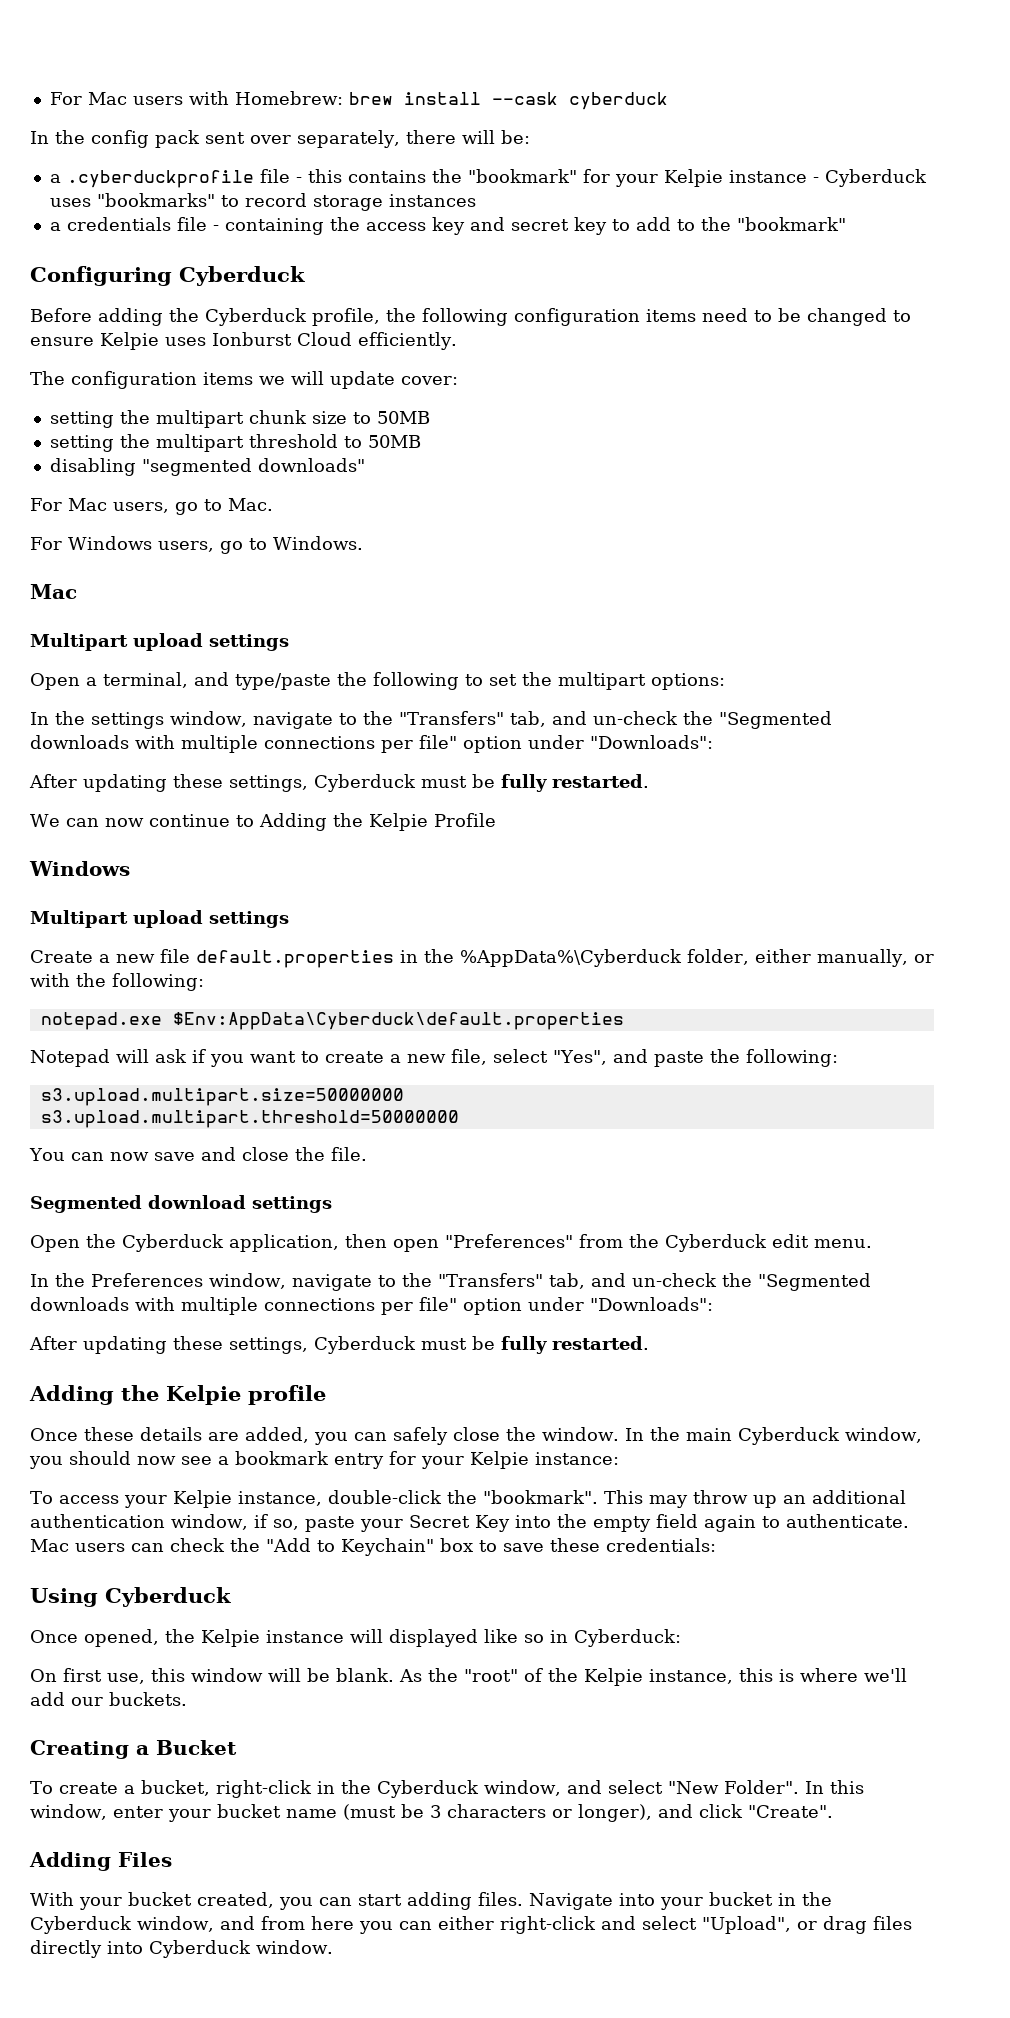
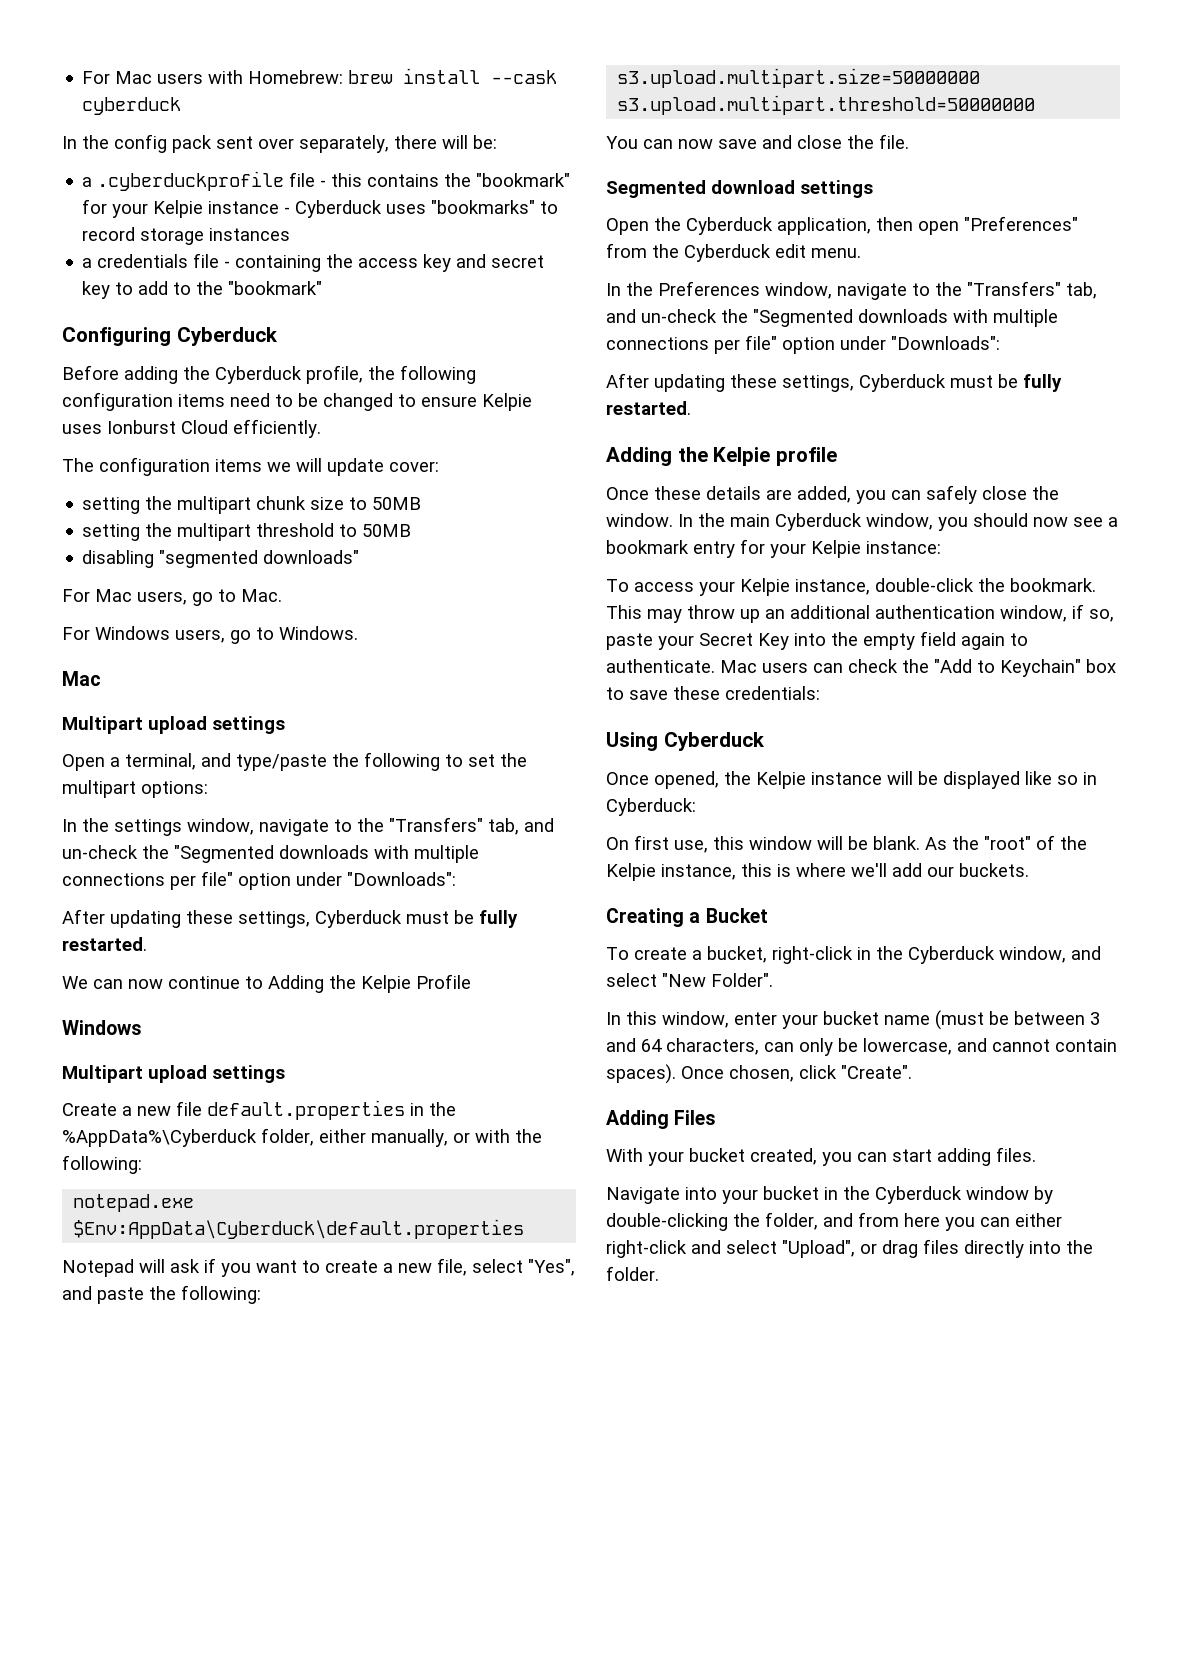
- To access your Kelpie instance, double-click the "bookmark".
+ To access your Kelpie instance, double-click the bookmark.
- Once opened, the Kelpie instance will displayed like so in Cyberduck:
+ Once opened, the Kelpie instance will be displayed like so in Cyberduck:
- To create a bucket, right-click in the Cyberduck window, and select "New Folder". In this window, enter your bucket name (must be 3 characters or longer), and click "Create".
+ To create a bucket, right-click in the Cyberduck window, and select "New Folder".
+ In this window, enter your bucket name (must be between 3 and 64 characters, can only be lowercase, and cannot contain spaces). Once chosen, click "Create".
- With your bucket created, you can start adding files. Navigate into your bucket in the Cyberduck window, and from here you can either right-click and select "Upload", or drag files directly into Cyberduck window.
+ With your bucket created, you can start adding files.
+ Navigate into your bucket in the Cyberduck window by double-clicking the folder, and from here you can either right-click and select "Upload", or drag files directly into the folder.

